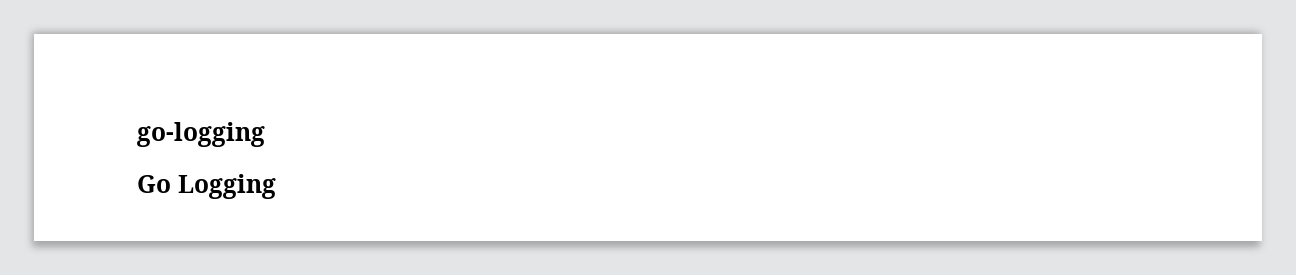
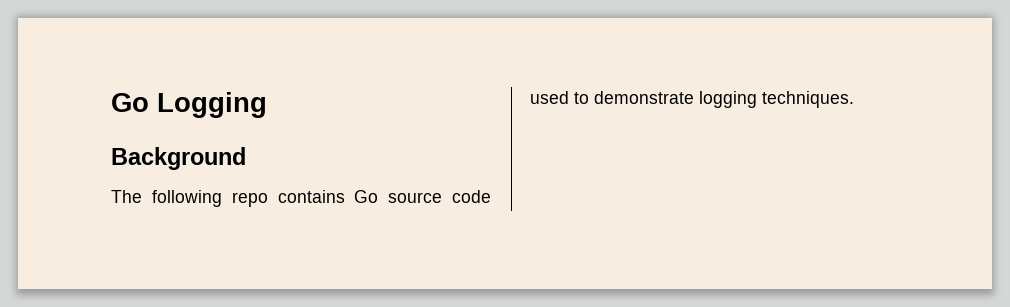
- go-logging
+ Background
+ The following repo contains Go source code used to demonstrate logging techniques.

